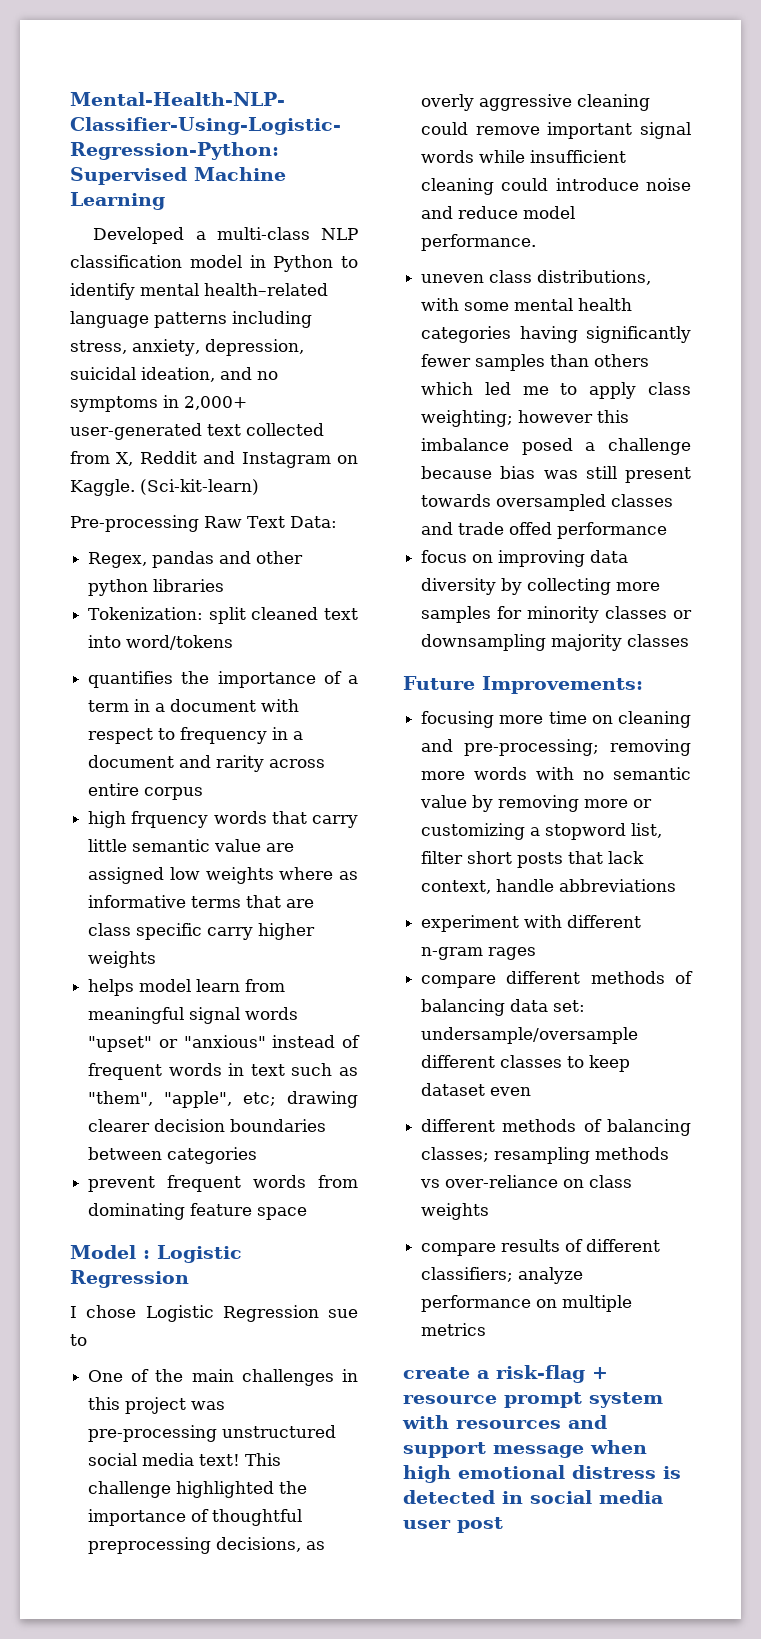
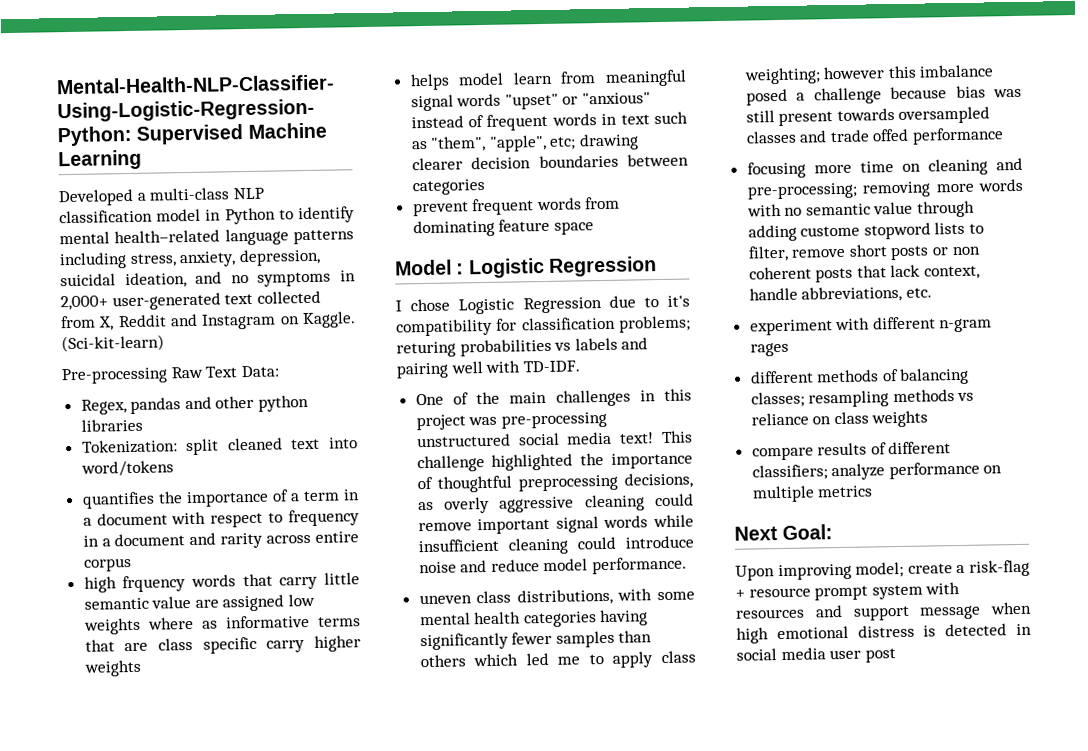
- I chose Logistic Regression sue to
+ I chose Logistic Regression due to it's compatibility for classification problems; returing probabilities vs labels and pairing well with TD-IDF.
- focus on improving data diversity by collecting more samples for minority classes or downsampling majority classes
- Future Improvements:
- focusing more time on cleaning and pre-processing; removing more words with no semantic value by removing more or customizing a stopword list, filter short posts that lack context, handle abbreviations
+ focusing more time on cleaning and pre-processing; removing more words with no semantic value through adding custome stopword lists to filter, remove short posts or non coherent posts that lack context, handle abbreviations, etc.
- compare different methods of balancing data set: undersample/oversample different classes to keep dataset even
- different methods of balancing classes; resampling methods vs over-reliance on class weights
+ different methods of balancing classes; resampling methods vs reliance on class weights
- create a risk-flag + resource prompt system with resources and support message when high emotional distress is detected in social media user post
+ Next Goal:
+ Upon improving model; create a risk-flag + resource prompt system with resources and support message when high emotional distress is detected in social media user post

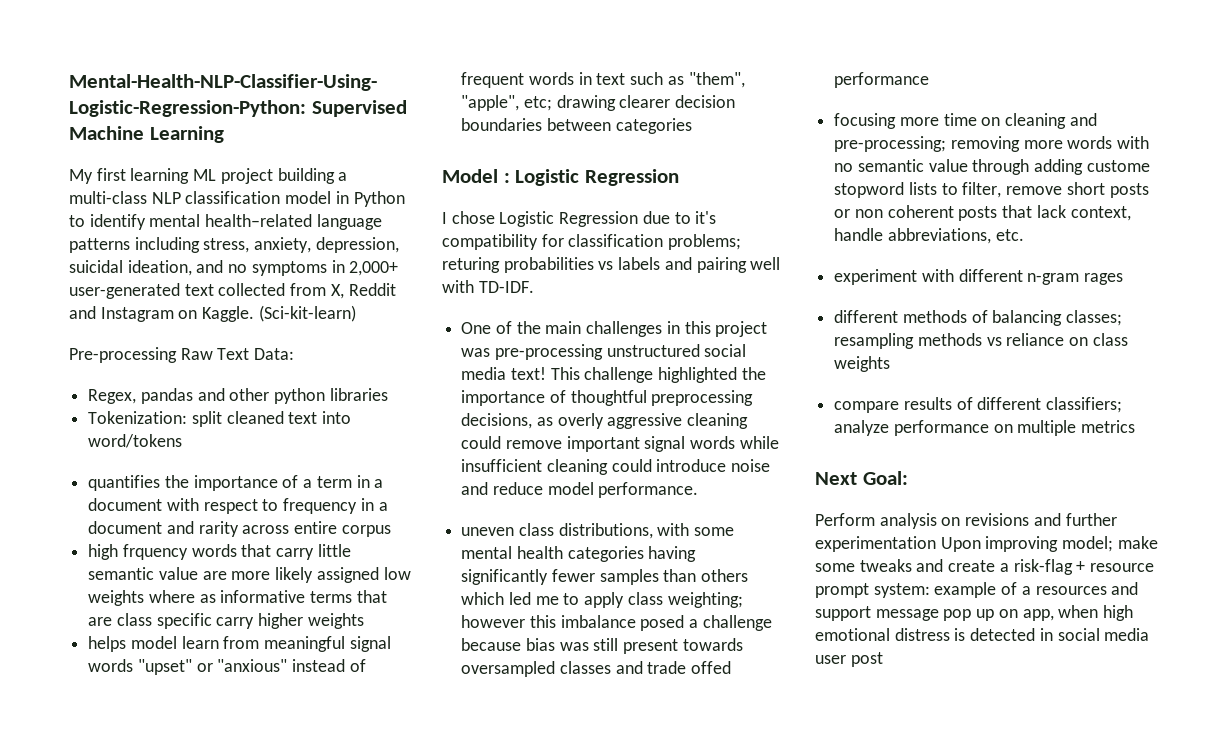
- Developed a multi-class NLP classification model in Python to identify mental health–related language patterns including stress, anxiety, depression, suicidal ideation, and no symptoms in 2,000+ user-generated text collected from X, Reddit and Instagram on Kaggle.
+ My first learning ML project building a multi-class NLP classification model in Python to identify mental health–related language patterns including stress, anxiety, depression, suicidal ideation, and no symptoms in 2,000+ user-generated text collected from X, Reddit and Instagram on Kaggle.
- high frquency words that carry little semantic value are assigned low weights where as informative terms that are class specific carry higher weights
+ high frquency words that carry little semantic value are more likely assigned low weights where as informative terms that are class specific carry higher weights
- prevent frequent words from dominating feature space
- Upon improving model; create a risk-flag + resource prompt system with resources and support message when high emotional distress is detected in social media user post
+ Perform analysis on revisions and further experimentation Upon improving model; make some tweaks and create a risk-flag + resource prompt system: example of a resources and support message pop up on app, when high emotional distress is detected in social media user post

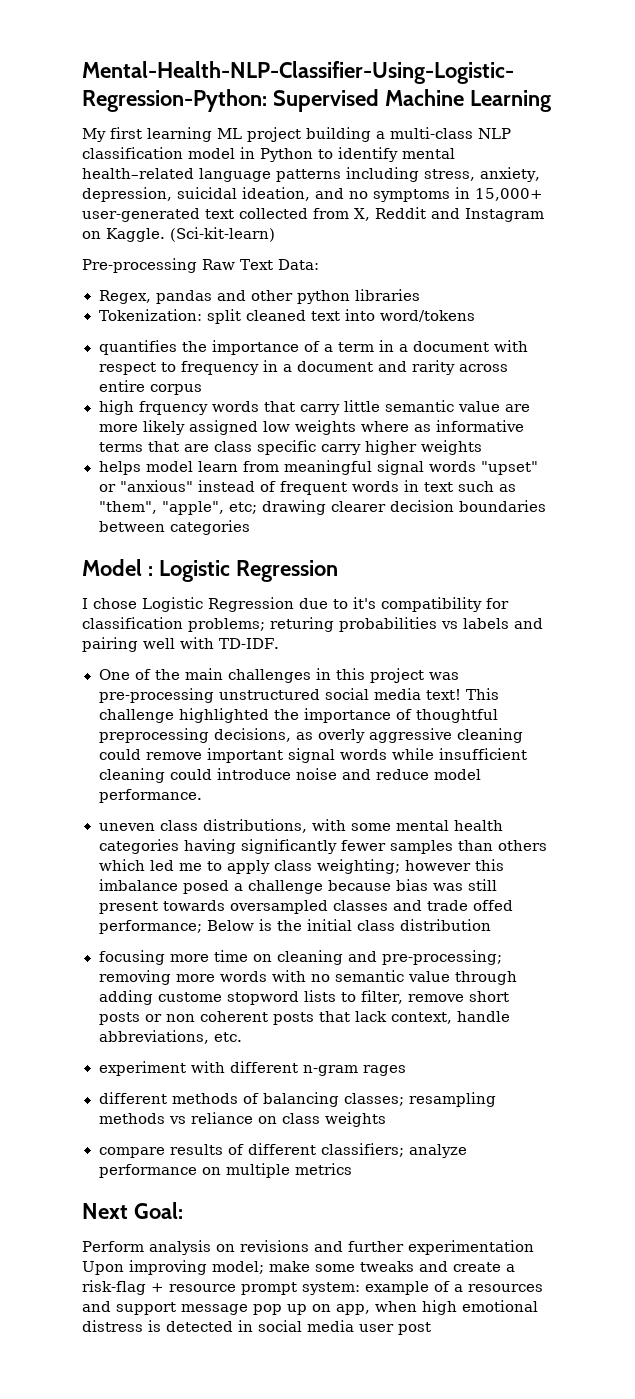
- My first learning ML project building a multi-class NLP classification model in Python to identify mental health–related language patterns including stress, anxiety, depression, suicidal ideation, and no symptoms in 2,000+ user-generated text collected from X, Reddit and Instagram on Kaggle.
+ My first learning ML project building a multi-class NLP classification model in Python to identify mental health–related language patterns including stress, anxiety, depression, suicidal ideation, and no symptoms in 15,000+ user-generated text collected from X, Reddit and Instagram on Kaggle.
- uneven class distributions, with some mental health categories having significantly fewer samples than others which led me to apply class weighting; however this imbalance posed a challenge because bias was still present towards oversampled classes and trade offed performance
+ uneven class distributions, with some mental health categories having significantly fewer samples than others which led me to apply class weighting; however this imbalance posed a challenge because bias was still present towards oversampled classes and trade offed performance; Below is the initial class distribution

